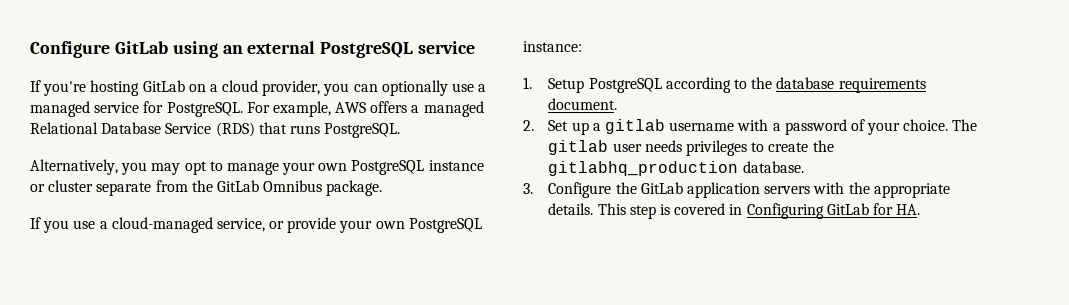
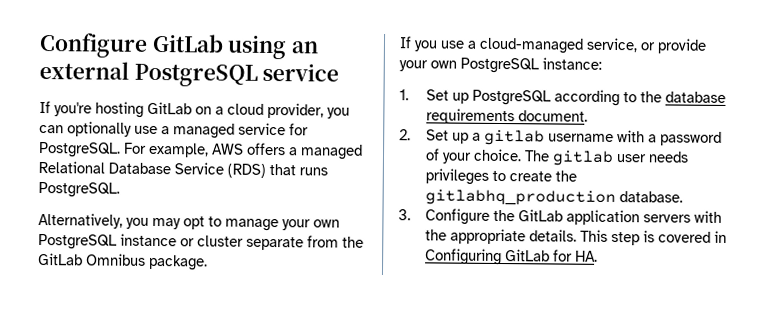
- 1. Setup PostgreSQL according to the database requirements document.
+ 1. Set up PostgreSQL according to the database requirements document.

